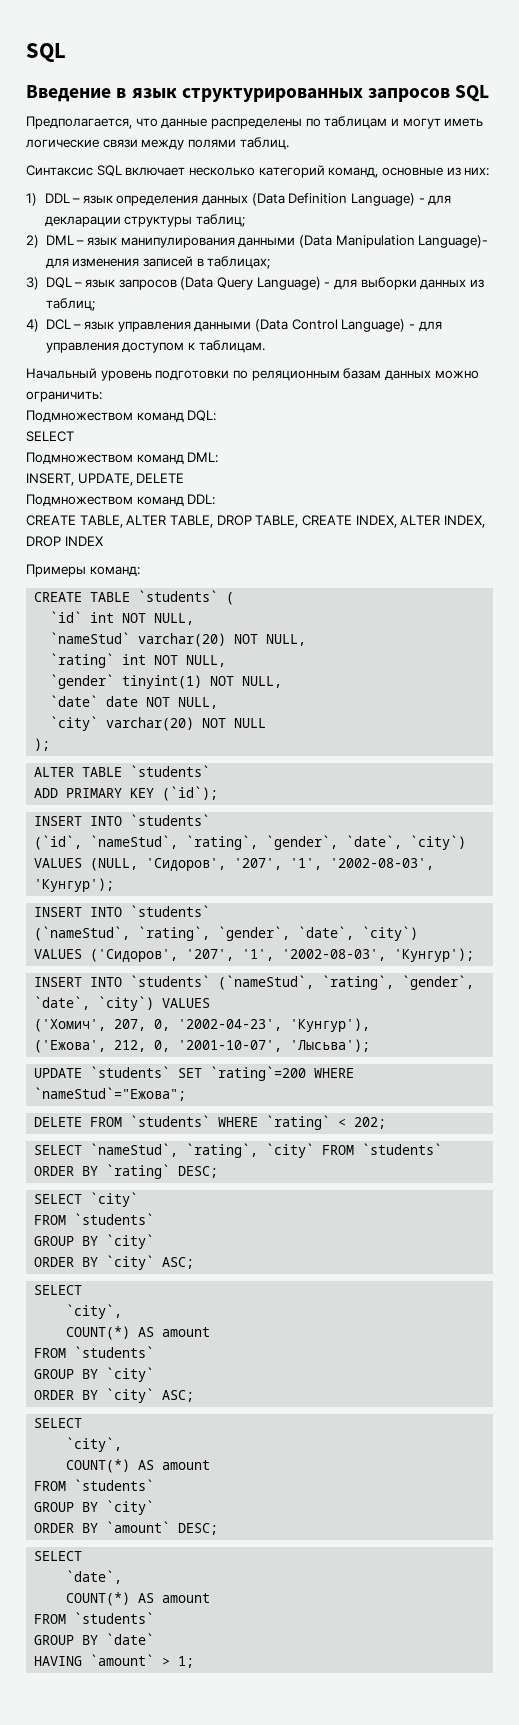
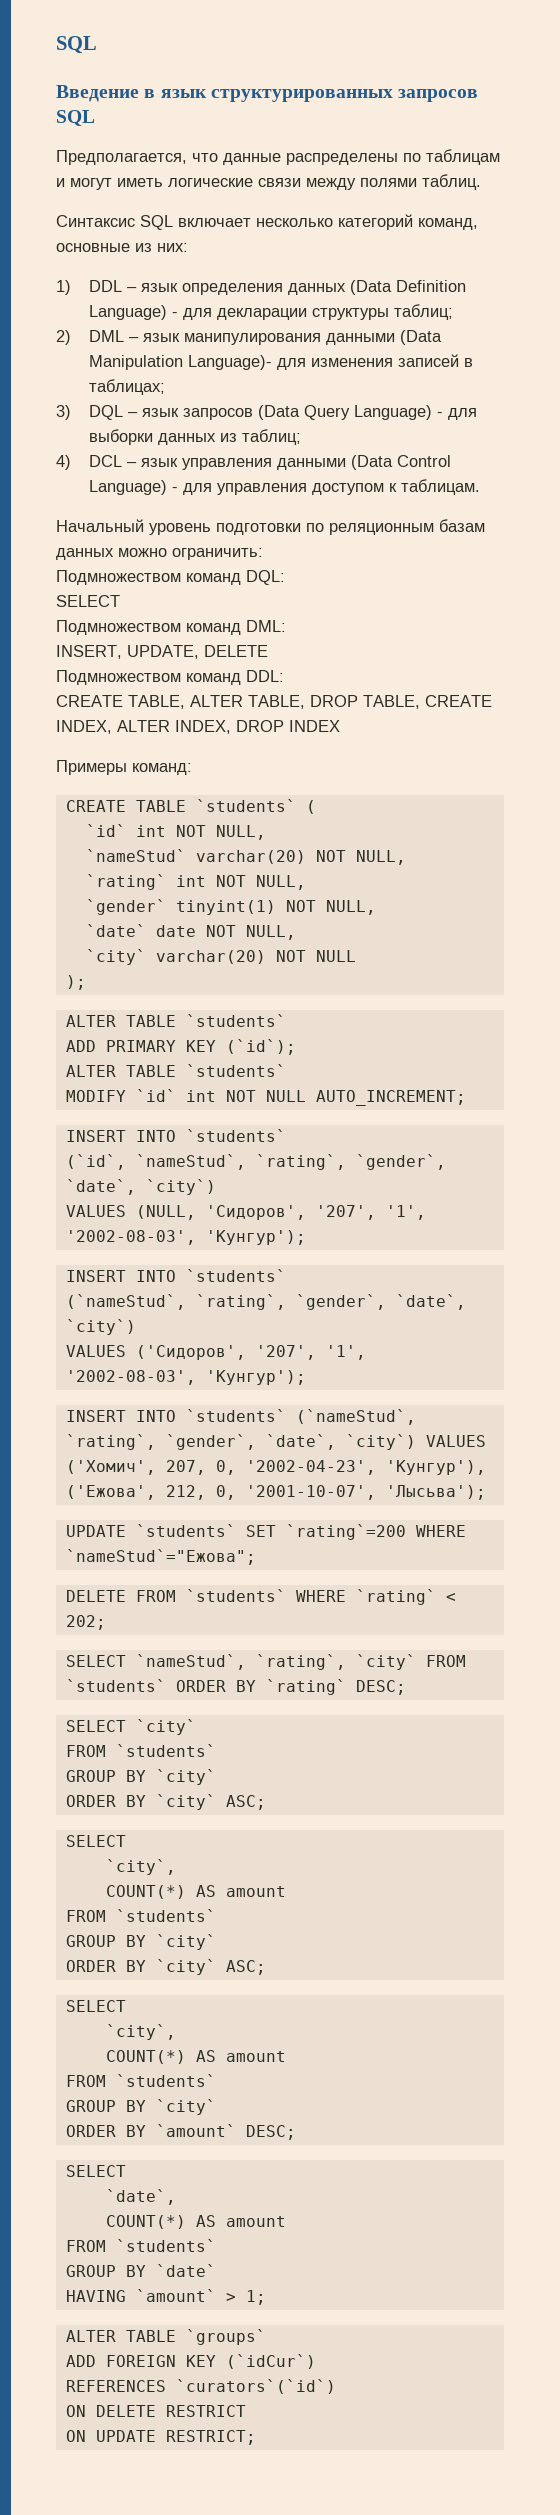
  ADD PRIMARY KEY (`id`);
+ ALTER TABLE `students`
+ MODIFY `id` int NOT NULL AUTO_INCREMENT;
+ ALTER TABLE `groups`
+ ADD FOREIGN KEY (`idCur`)
+ REFERENCES `curators`(`id`)
+ ON DELETE RESTRICT
+ ON UPDATE RESTRICT;

